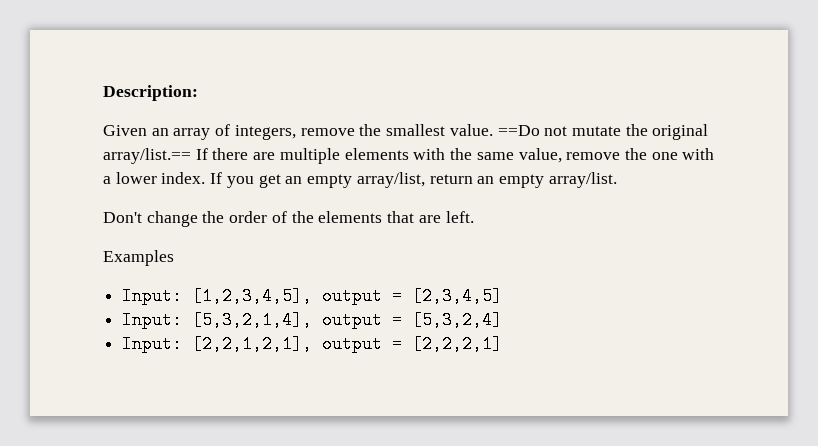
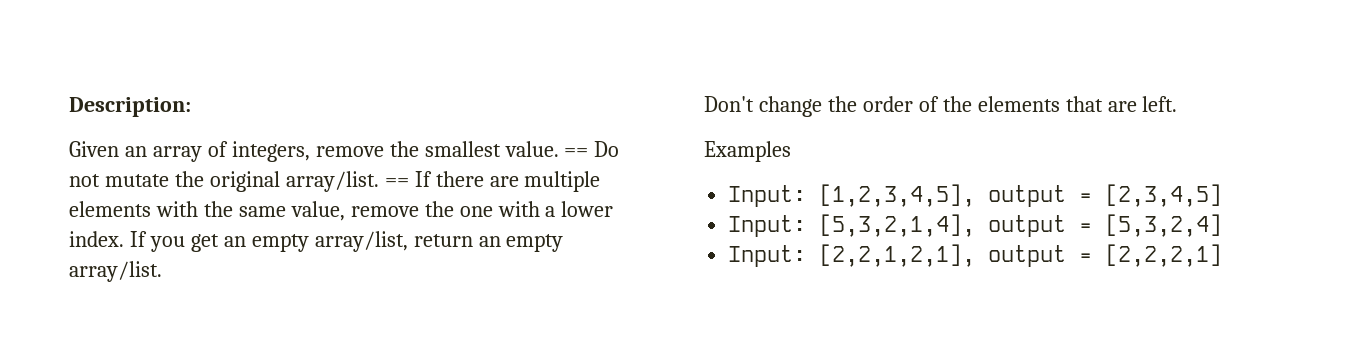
- ==Do not mutate the original array/list.== If there are multiple elements with the same value, remove the one with a lower index.
+ == Do not mutate the original array/list. == If there are multiple elements with the same value, remove the one with a lower index.

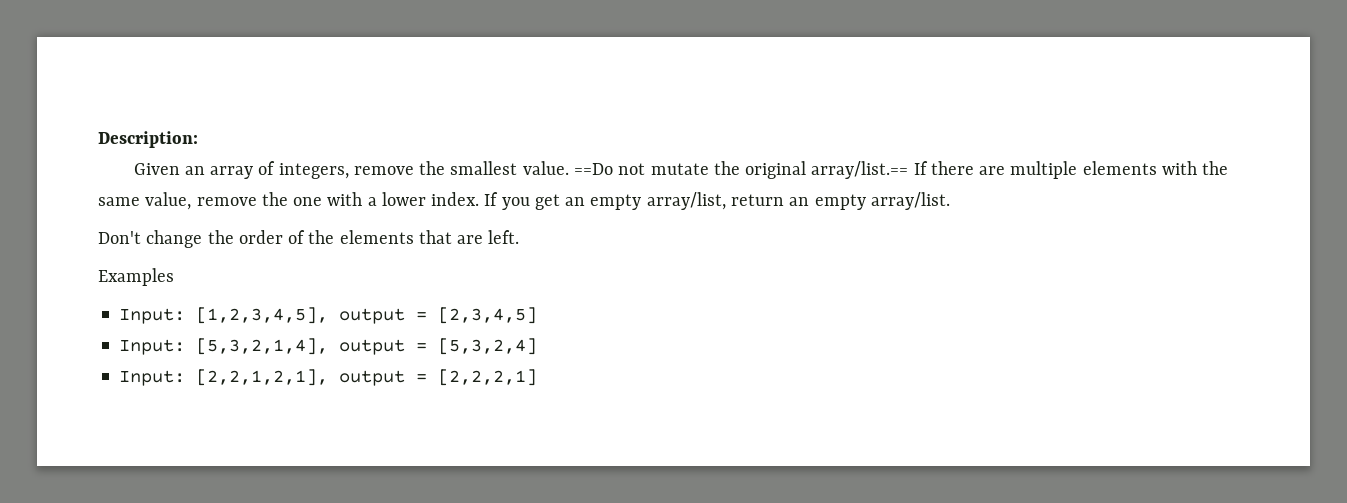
- == Do not mutate the original array/list. == If there are multiple elements with the same value, remove the one with a lower index.
+ ==Do not mutate the original array/list.== If there are multiple elements with the same value, remove the one with a lower index.

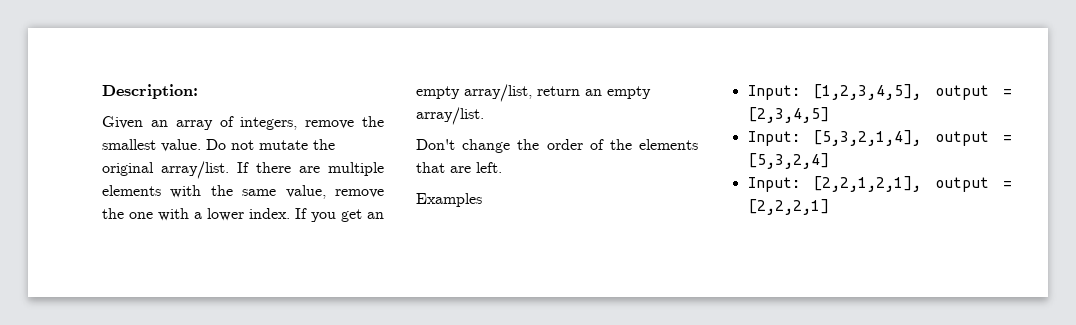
- ==Do not mutate the original array/list.== If there are multiple elements with the same value, remove the one with a lower index.
+ Do not mutate the original array/list. If there are multiple elements with the same value, remove the one with a lower index.

